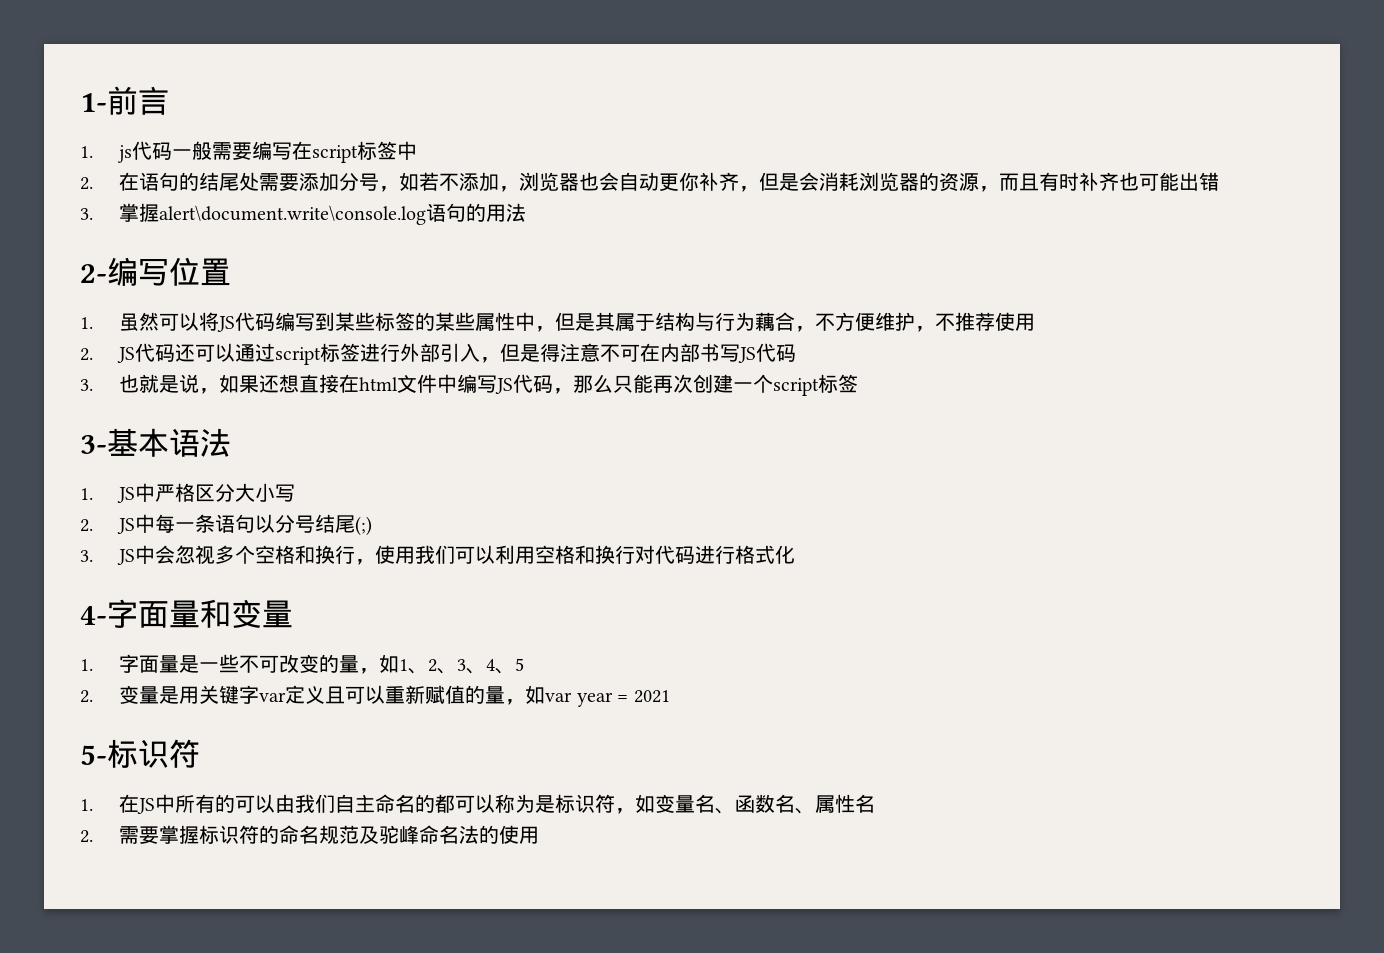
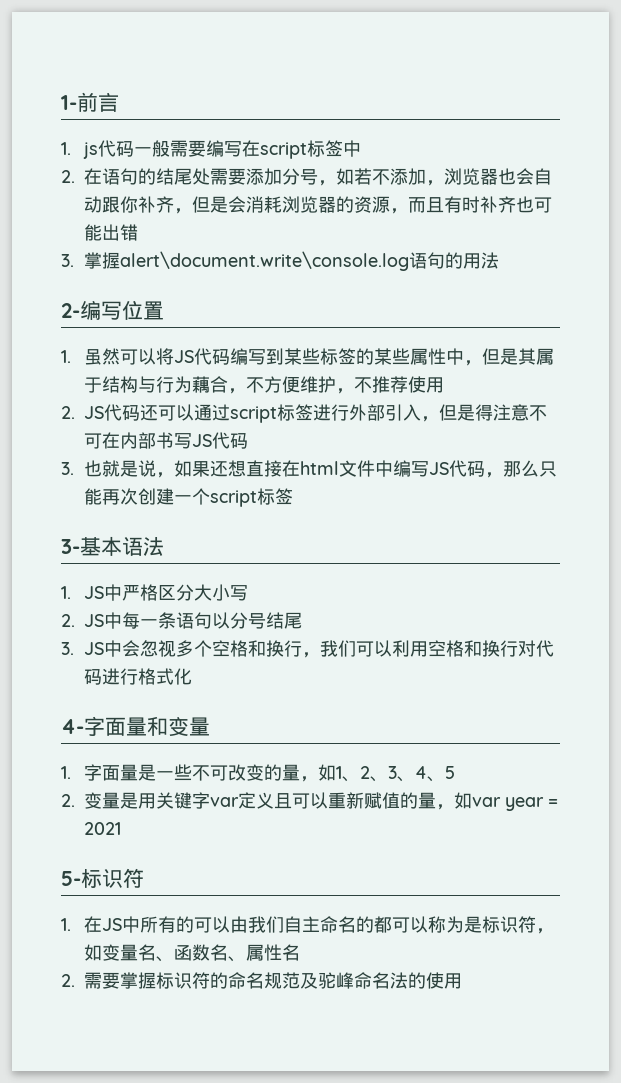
- 2.在语句的结尾处需要添加分号，如若不添加，浏览器也会自动更你补齐，但是会消耗浏览器的资源，而且有时补齐也可能出错
+ 2.在语句的结尾处需要添加分号，如若不添加，浏览器也会自动跟你补齐，但是会消耗浏览器的资源，而且有时补齐也可能出错
- 2. JS中每一条语句以分号结尾(;)
+ 2. JS中每一条语句以分号结尾
- 3. JS中会忽视多个空格和换行，使用我们可以利用空格和换行对代码进行格式化
+ 3. JS中会忽视多个空格和换行，我们可以利用空格和换行对代码进行格式化

